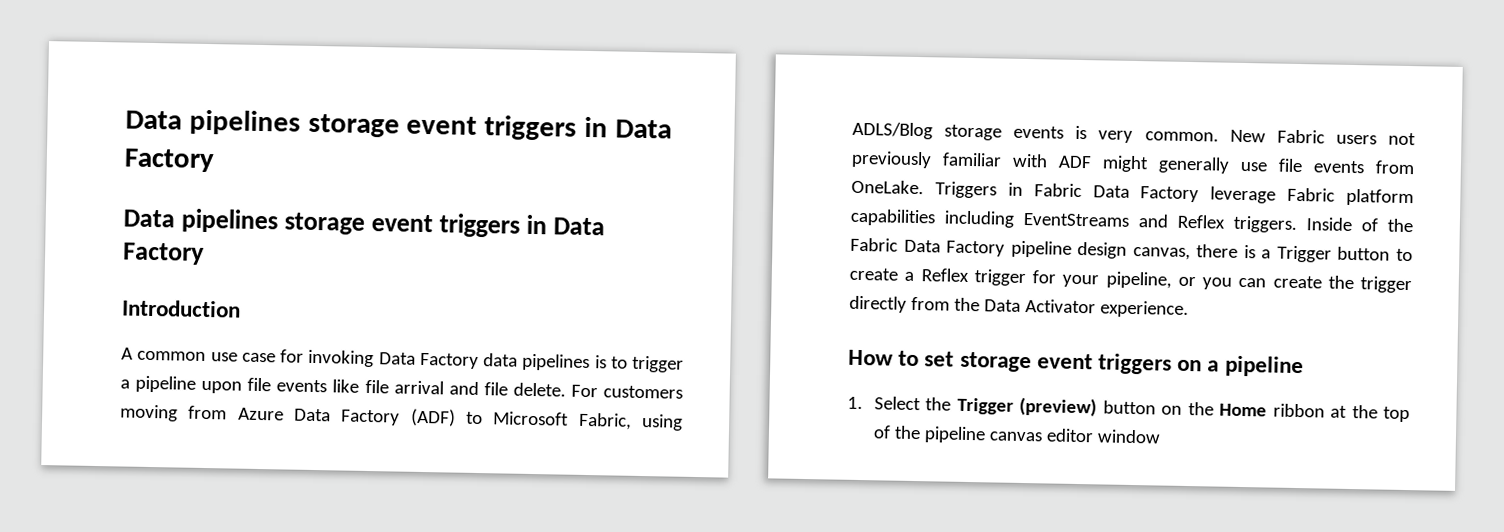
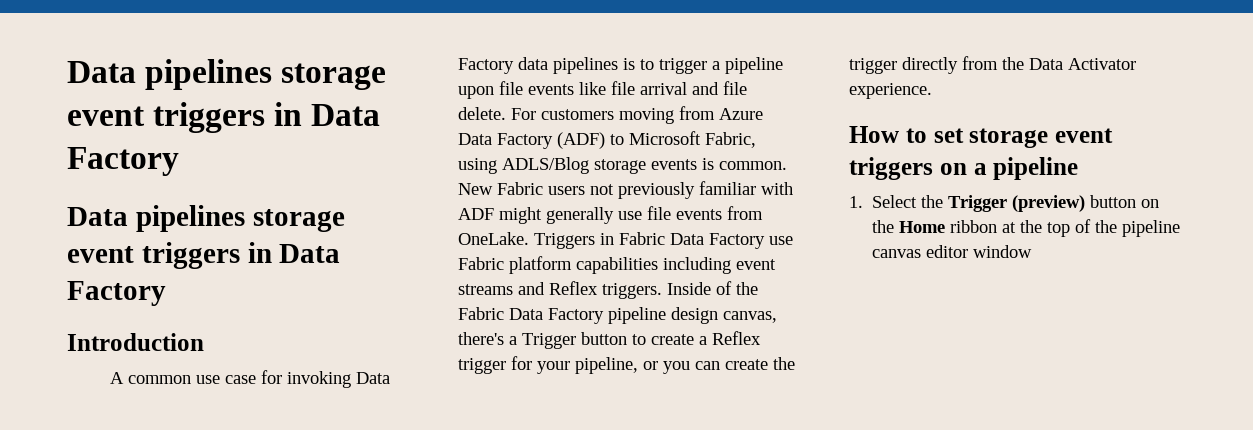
- For customers moving from Azure Data Factory (ADF) to Microsoft Fabric, using ADLS/Blog storage events is very common.
+ For customers moving from Azure Data Factory (ADF) to Microsoft Fabric, using ADLS/Blog storage events is common.
- Triggers in Fabric Data Factory leverage Fabric platform capabilities including EventStreams and Reflex triggers.
+ Triggers in Fabric Data Factory use Fabric platform capabilities including event streams and Reflex triggers.
- Inside of the Fabric Data Factory pipeline design canvas, there is a Trigger button to create a Reflex trigger for your pipeline, or you can create the trigger directly from the Data Activator experience.
+ Inside of the Fabric Data Factory pipeline design canvas, there's a Trigger button to create a Reflex trigger for your pipeline, or you can create the trigger directly from the Data Activator experience.

